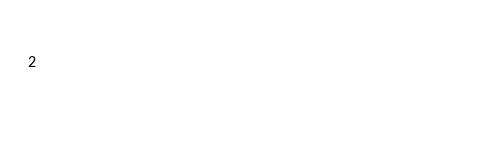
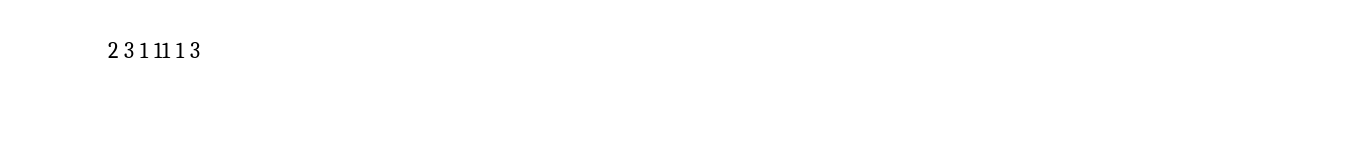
- 2
+ 2 3 1 11 1 3

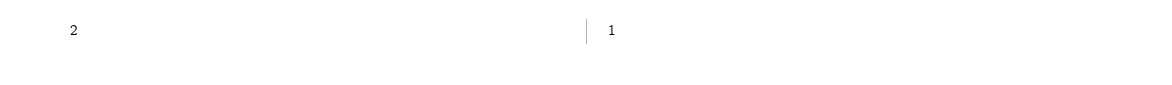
- 2 3 1 11 1 3
+ 2
+ 1

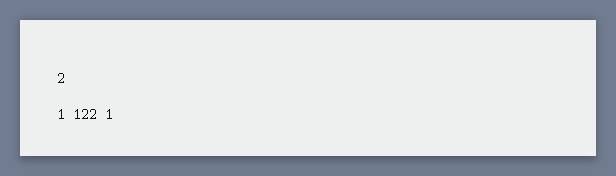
- 1
+ 1 122 1

